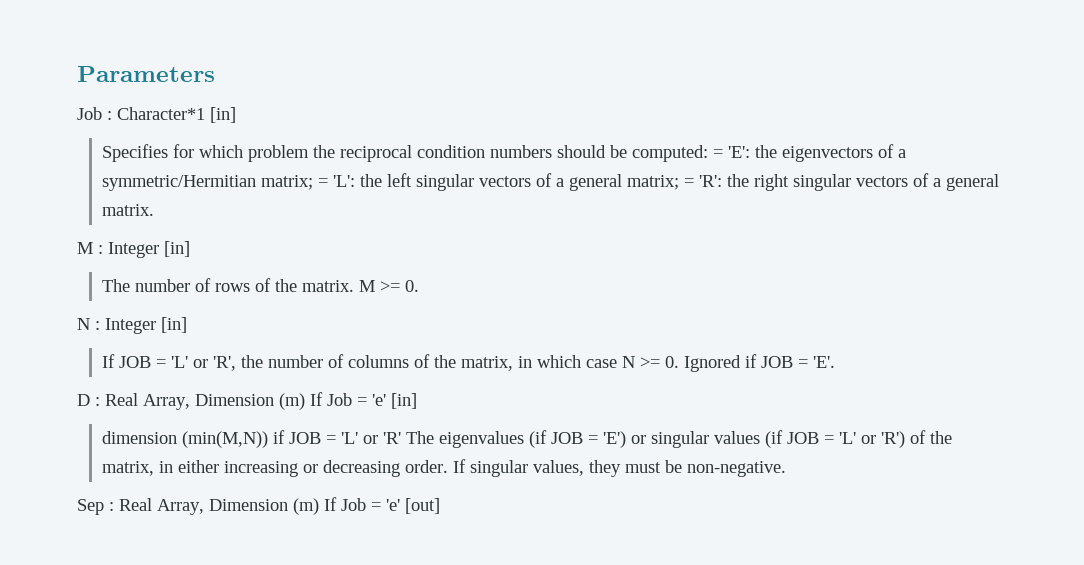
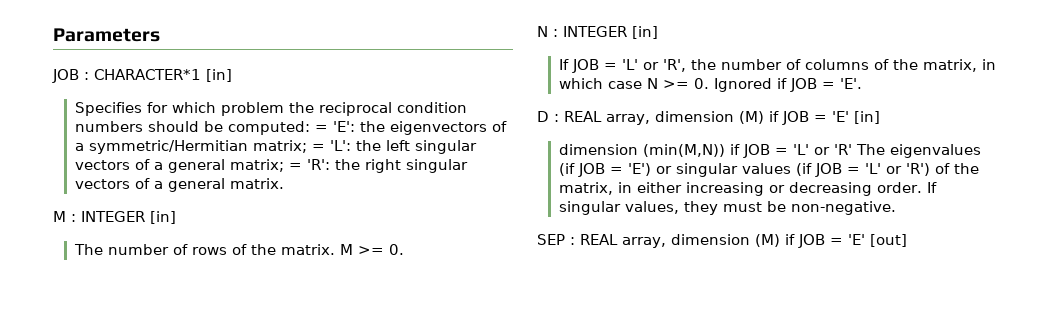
- Job : Character*1 [in]
+ JOB : CHARACTER*1 [in]
- M : Integer [in]
+ M : INTEGER [in]
- N : Integer [in]
+ N : INTEGER [in]
- D : Real Array, Dimension (m) If Job = 'e' [in]
+ D : REAL array, dimension (M) if JOB = 'E' [in]
- Sep : Real Array, Dimension (m) If Job = 'e' [out]
+ SEP : REAL array, dimension (M) if JOB = 'E' [out]

